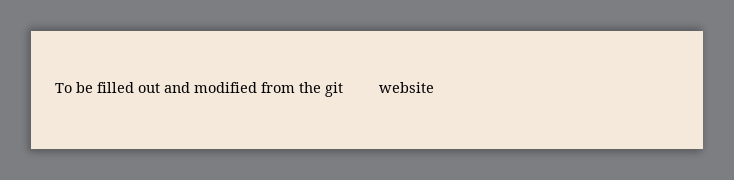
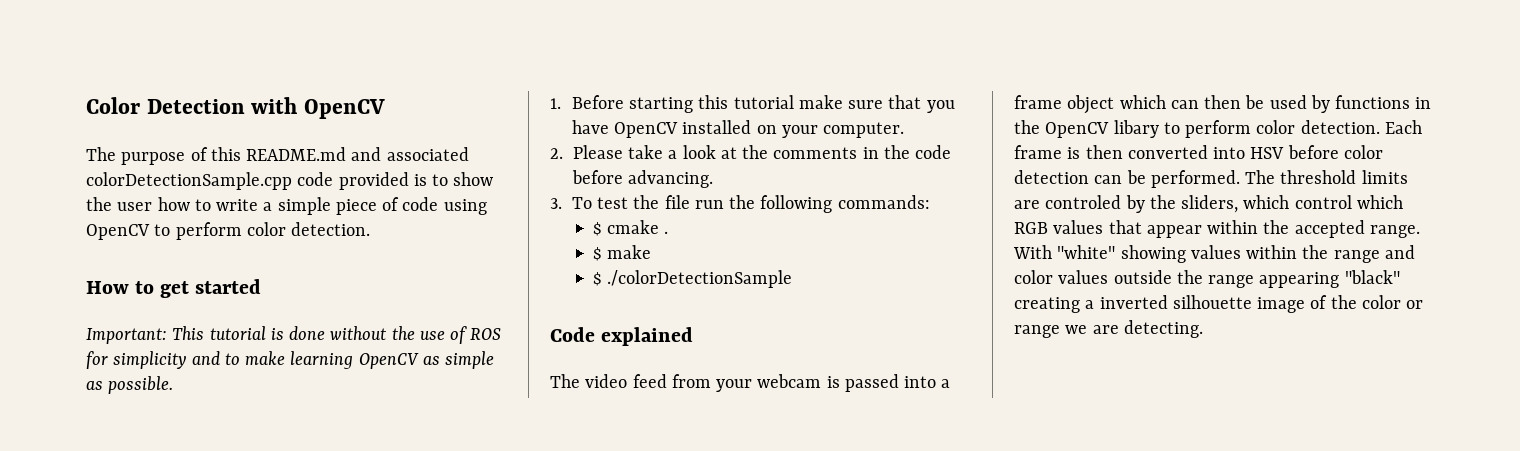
- To be filled out and modified from the git website
+ Color Detection with OpenCV
+ The purpose of this README.md and associated colorDetectionSample.cpp code provided is to show the user how to write a simple piece of code using OpenCV to perform color detection.
+ How to get started
+ Important: This tutorial is done without the use of ROS for simplicity and to make learning OpenCV as simple as possible.
+ 1. Before starting this tutorial make sure that you have OpenCV installed on your computer.
+ 2. Please take a look at the comments in the code before advancing.
+ 3. To test the file run the following commands:
+ $ cmake .
+ $ make
+ $ ./colorDetectionSample
+ Code explained
+ The video feed from your webcam is passed into a frame object which can then be used by functions in the OpenCV libary to perform color detection. Each frame is then converted into HSV before color detection can be performed. The threshold limits are controled by the sliders, which control which RGB values that appear within the accepted range. With "white" showing values within the range and color values outside the range appearing "black" creating a inverted silhouette image of the color or range we are detecting.

